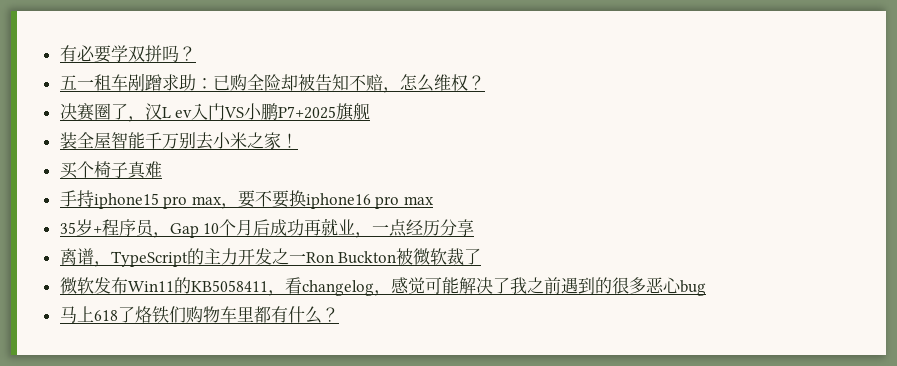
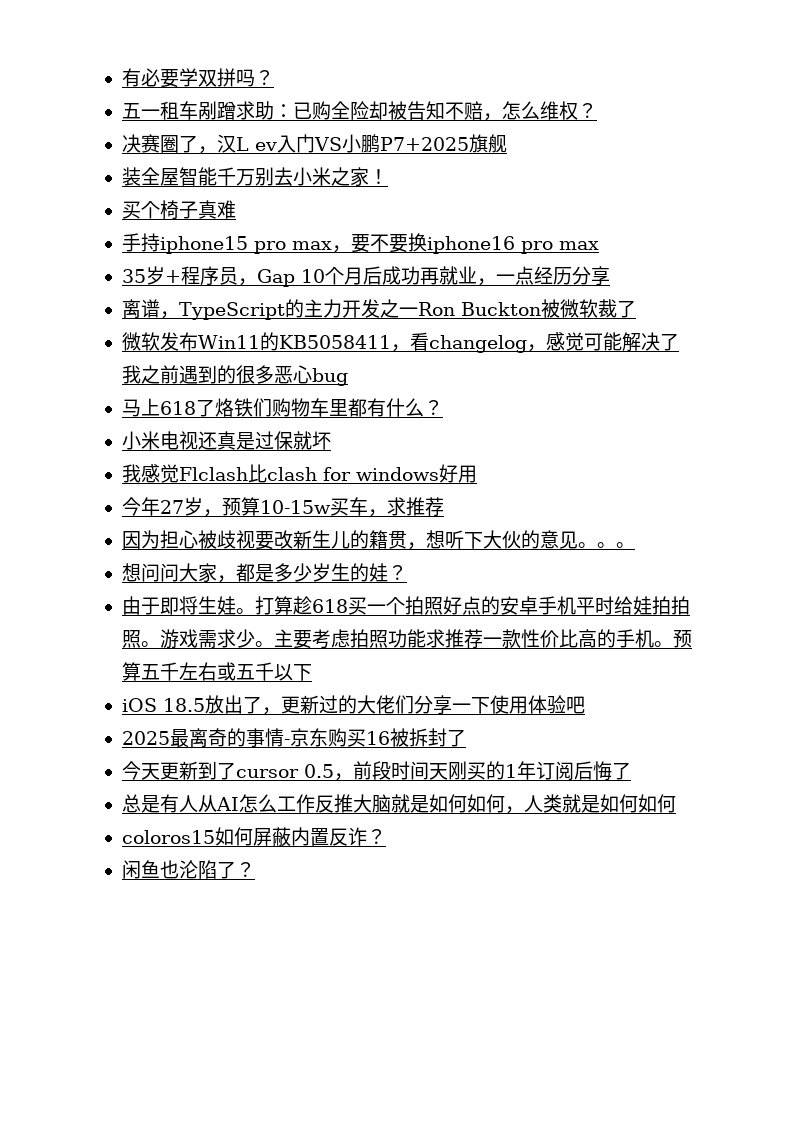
+ 小米电视还真是过保就坏
+ 我感觉Flclash比clash for windows好用
+ 今年27岁，预算10-15w买车，求推荐
+ 因为担心被歧视要改新生儿的籍贯，想听下大伙的意见。。。
+ 想问问大家，都是多少岁生的娃？
+ 由于即将生娃。打算趁618买一个拍照好点的安卓手机平时给娃拍拍照。游戏需求少。主要考虑拍照功能求推荐一款性价比高的手机。预算五千左右或五千以下
+ iOS 18.5放出了，更新过的大佬们分享一下使用体验吧
+ 2025最离奇的事情-京东购买16被拆封了
+ 今天更新到了cursor 0.5，前段时间天刚买的1年订阅后悔了
+ 总是有人从AI怎么工作反推大脑就是如何如何，人类就是如何如何
+ coloros15如何屏蔽内置反诈？
+ 闲鱼也沦陷了？

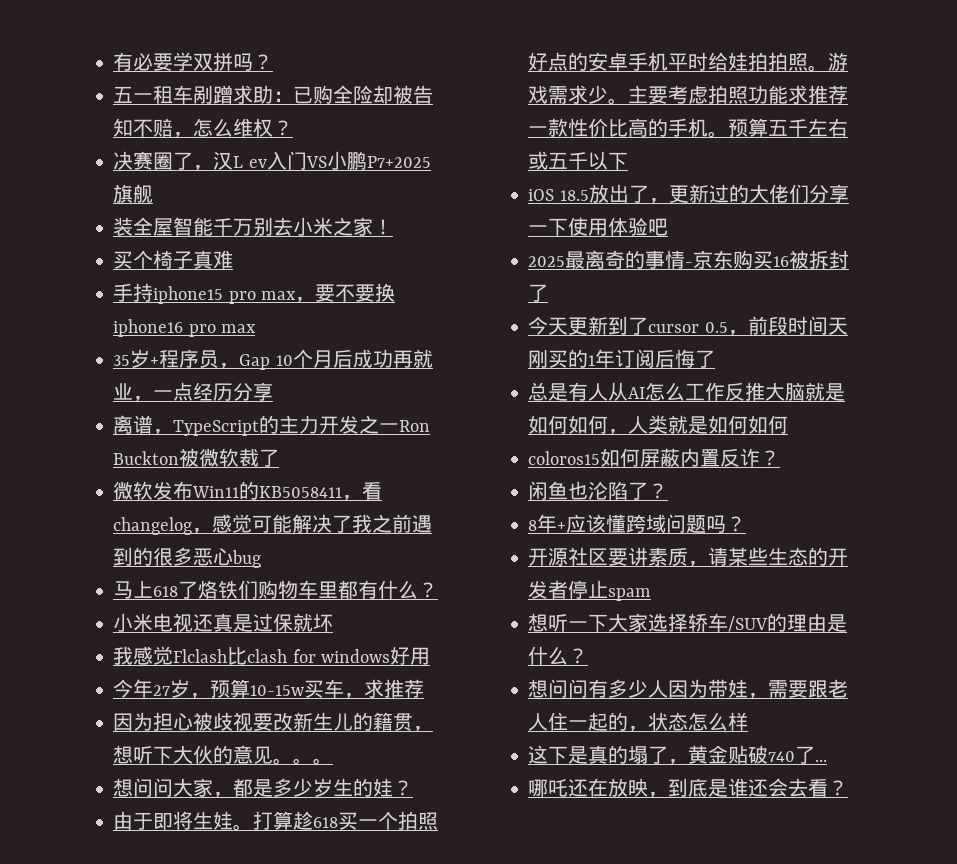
+ 8年+应该懂跨域问题吗？
+ 开源社区要讲素质，请某些生态的开发者停止spam
+ 想听一下大家选择轿车/SUV的理由是什么？
+ 想问问有多少人因为带娃，需要跟老人住一起的，状态怎么样
+ 这下是真的塌了，黄金贴破740了...
+ 哪吒还在放映，到底是谁还会去看？

